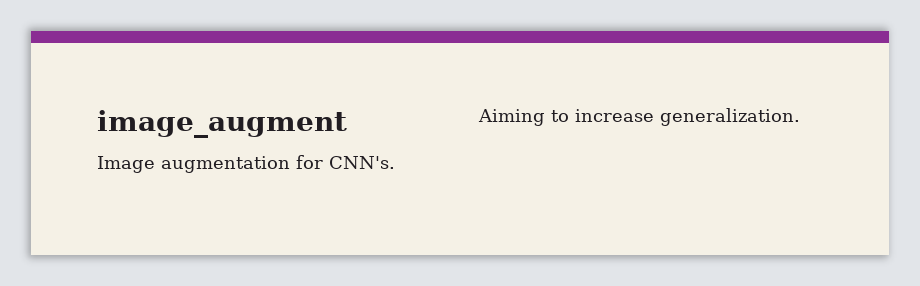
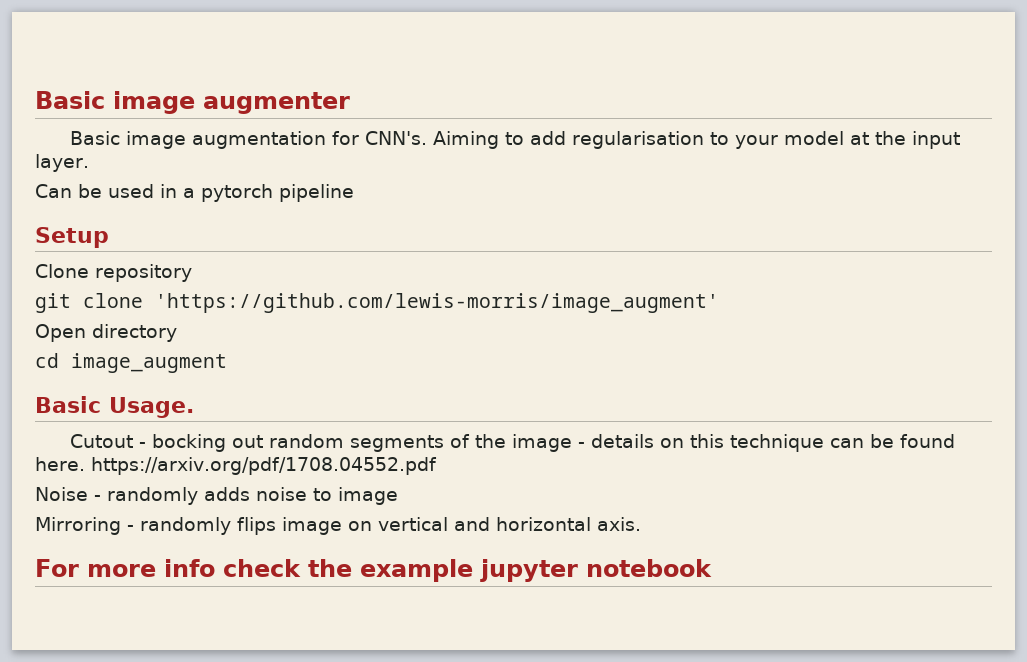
- image_augment
- Image augmentation for CNN's.
+ Basic image augmenter
+ Basic image augmentation for CNN's.
- Aiming to increase generalization.
+ Aiming to add regularisation to your model at the input layer.
+ Can be used in a pytorch pipeline
+ Setup
+ Clone repository
+ git clone 'https://github.com/lewis-morris/image_augment'
+ Open directory
+ cd image_augment
+ Basic Usage.
+ Cutout - bocking out random segments of the image - details on this technique can be found here. https://arxiv.org/pdf/1708.04552.pdf
+ Noise - randomly adds noise to image
+ Mirroring - randomly flips image on vertical and horizontal axis.
+ For more info check the example jupyter notebook

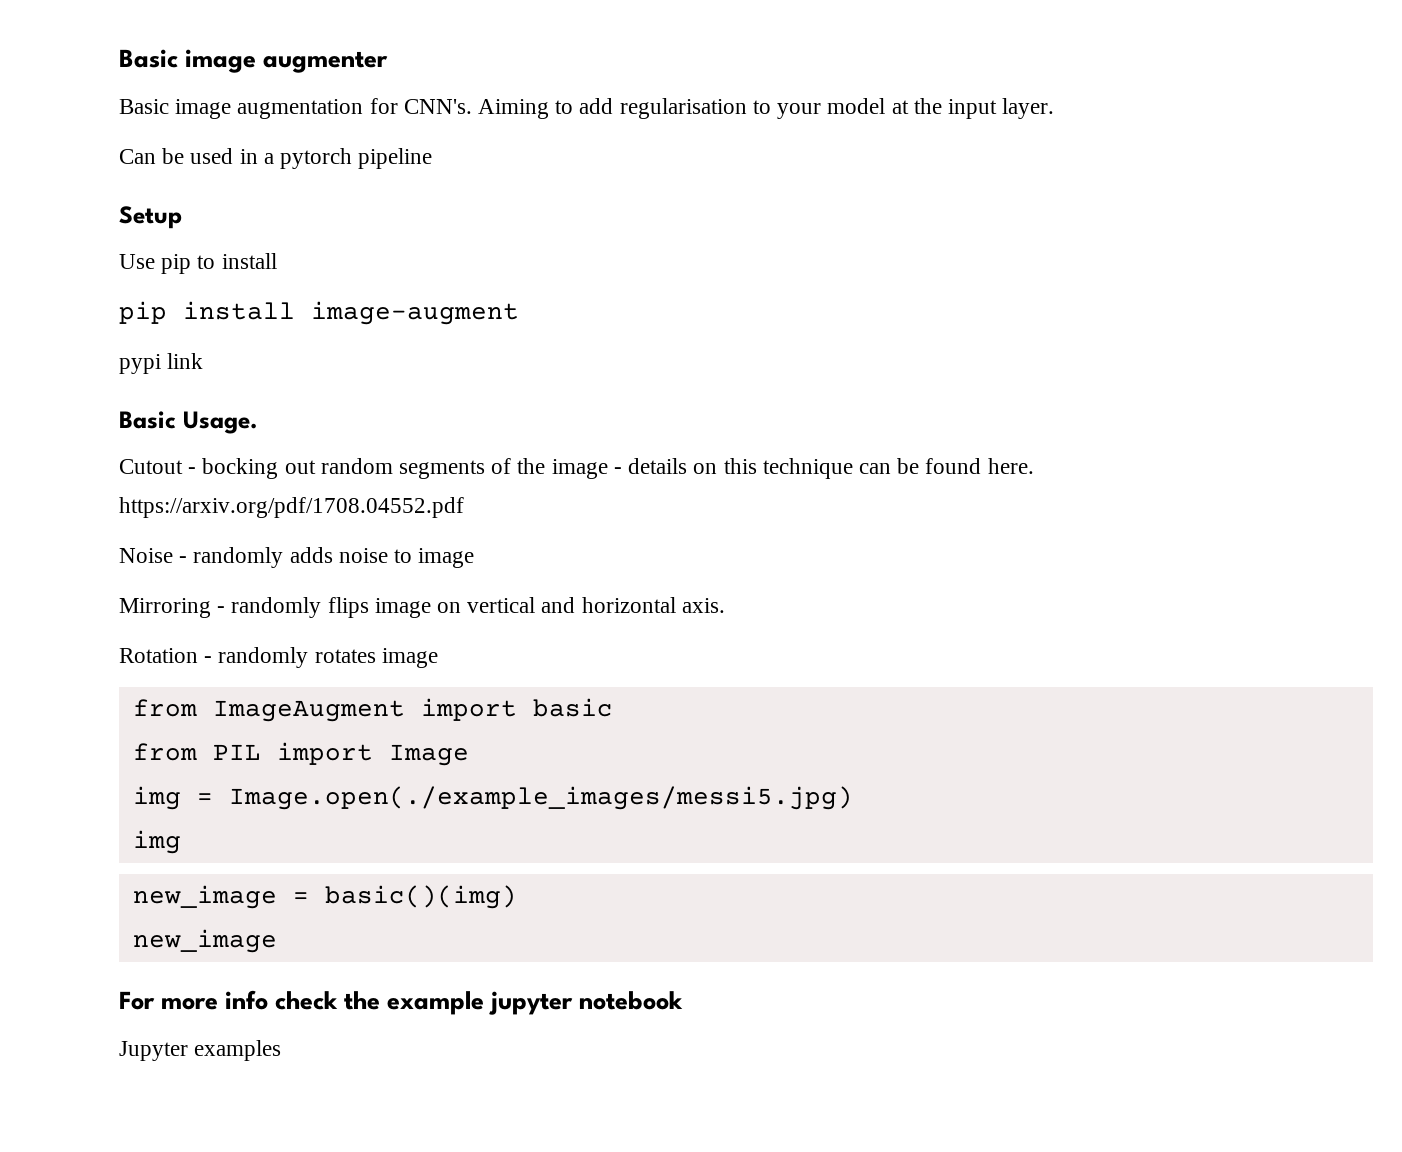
- Clone repository
- git clone 'https://github.com/lewis-morris/image_augment'
- Open directory
- cd image_augment
+ Use pip to install
+ pip install image-augment
+ pypi link
+ Rotation - randomly rotates image
+ from ImageAugment import basic
+ from PIL import Image
+ img = Image.open(./example_images/messi5.jpg)
+ img
+ new_image = basic()(img)
+ new_image
+ Jupyter examples

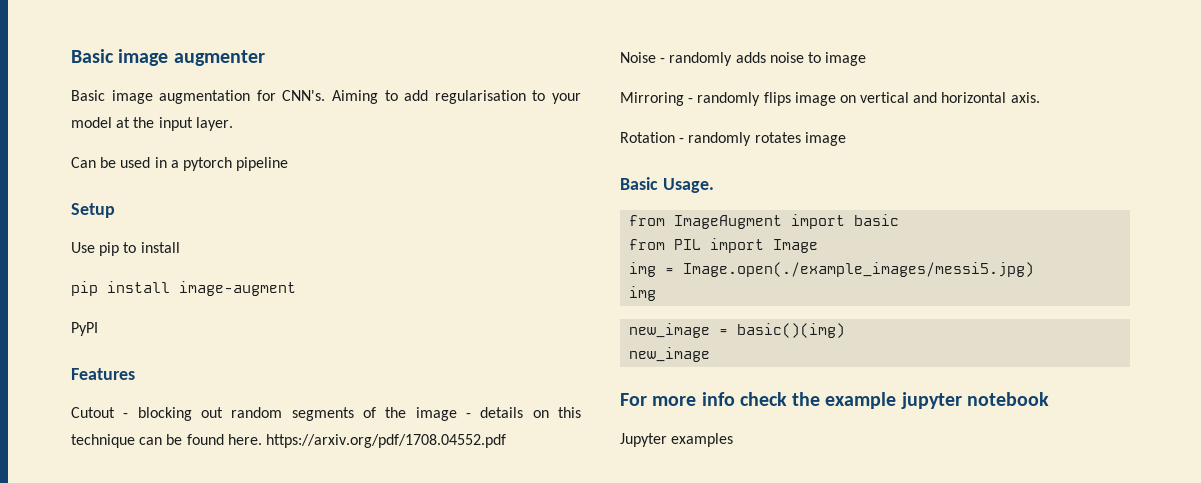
- pypi link
- Basic Usage.
+ PyPI
+ Features
- Cutout - bocking out random segments of the image - details on this technique can be found here. https://arxiv.org/pdf/1708.04552.pdf
+ Cutout - blocking out random segments of the image - details on this technique can be found here. https://arxiv.org/pdf/1708.04552.pdf
+ Basic Usage.

